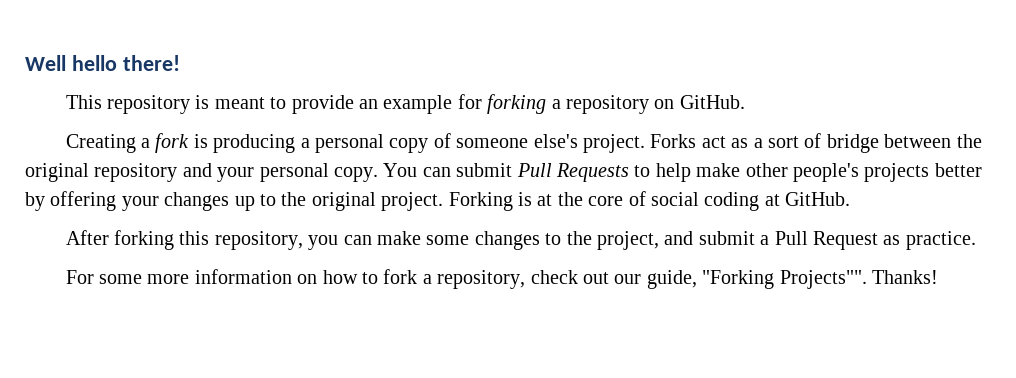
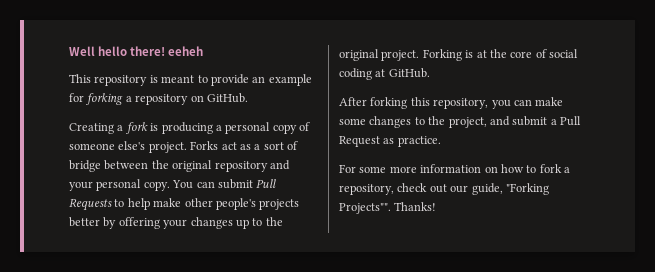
- Well hello there!
+ Well hello there! eeheh

